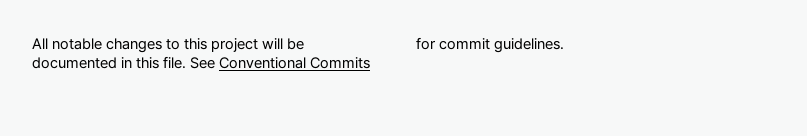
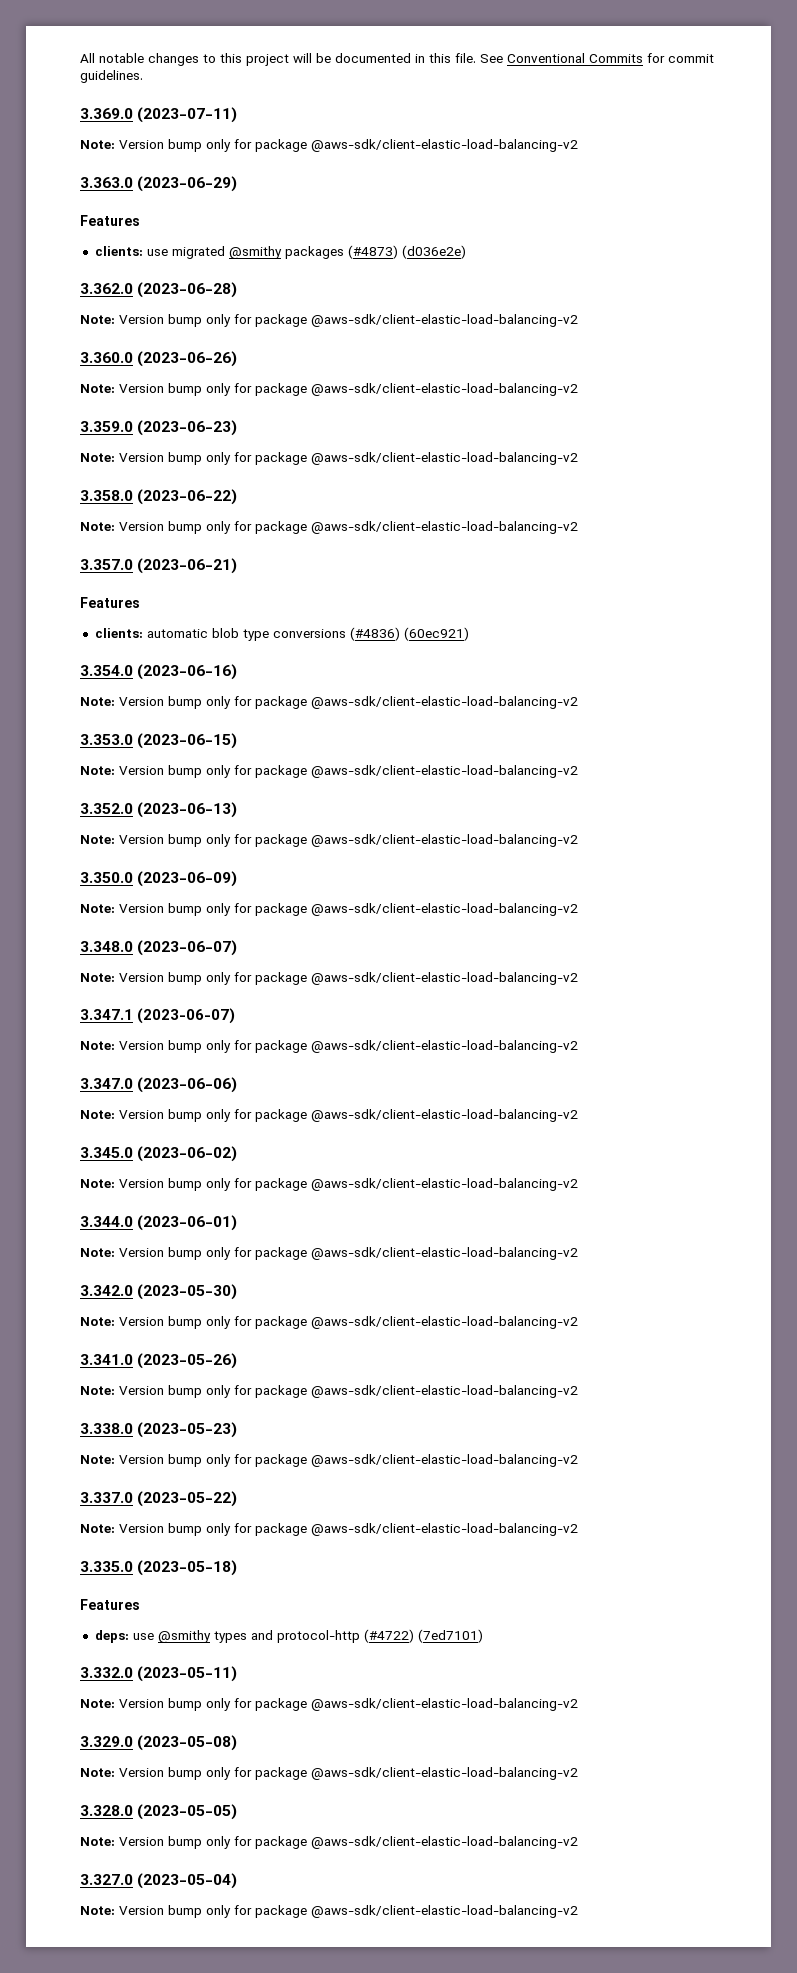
+ 3.369.0 (2023-07-11)
+ Note: Version bump only for package @aws-sdk/client-elastic-load-balancing-v2
+ 3.363.0 (2023-06-29)
+ Features
+ clients: use migrated @smithy packages (#4873) (d036e2e)
+ 3.362.0 (2023-06-28)
+ Note: Version bump only for package @aws-sdk/client-elastic-load-balancing-v2
+ 3.360.0 (2023-06-26)
+ Note: Version bump only for package @aws-sdk/client-elastic-load-balancing-v2
+ 3.359.0 (2023-06-23)
+ Note: Version bump only for package @aws-sdk/client-elastic-load-balancing-v2
+ 3.358.0 (2023-06-22)
+ Note: Version bump only for package @aws-sdk/client-elastic-load-balancing-v2
+ 3.357.0 (2023-06-21)
+ Features
+ clients: automatic blob type conversions (#4836) (60ec921)
+ 3.354.0 (2023-06-16)
+ Note: Version bump only for package @aws-sdk/client-elastic-load-balancing-v2
+ 3.353.0 (2023-06-15)
+ Note: Version bump only for package @aws-sdk/client-elastic-load-balancing-v2
+ 3.352.0 (2023-06-13)
+ Note: Version bump only for package @aws-sdk/client-elastic-load-balancing-v2
+ 3.350.0 (2023-06-09)
+ Note: Version bump only for package @aws-sdk/client-elastic-load-balancing-v2
+ 3.348.0 (2023-06-07)
+ Note: Version bump only for package @aws-sdk/client-elastic-load-balancing-v2
+ 3.347.1 (2023-06-07)
+ Note: Version bump only for package @aws-sdk/client-elastic-load-balancing-v2
+ 3.347.0 (2023-06-06)
+ Note: Version bump only for package @aws-sdk/client-elastic-load-balancing-v2
+ 3.345.0 (2023-06-02)
+ Note: Version bump only for package @aws-sdk/client-elastic-load-balancing-v2
+ 3.344.0 (2023-06-01)
+ Note: Version bump only for package @aws-sdk/client-elastic-load-balancing-v2
+ 3.342.0 (2023-05-30)
+ Note: Version bump only for package @aws-sdk/client-elastic-load-balancing-v2
+ 3.341.0 (2023-05-26)
+ Note: Version bump only for package @aws-sdk/client-elastic-load-balancing-v2
+ 3.338.0 (2023-05-23)
+ Note: Version bump only for package @aws-sdk/client-elastic-load-balancing-v2
+ 3.337.0 (2023-05-22)
+ Note: Version bump only for package @aws-sdk/client-elastic-load-balancing-v2
+ 3.335.0 (2023-05-18)
+ Features
+ deps: use @smithy types and protocol-http (#4722) (7ed7101)
+ 3.332.0 (2023-05-11)
+ Note: Version bump only for package @aws-sdk/client-elastic-load-balancing-v2
+ 3.329.0 (2023-05-08)
+ Note: Version bump only for package @aws-sdk/client-elastic-load-balancing-v2
+ 3.328.0 (2023-05-05)
+ Note: Version bump only for package @aws-sdk/client-elastic-load-balancing-v2
+ 3.327.0 (2023-05-04)
+ Note: Version bump only for package @aws-sdk/client-elastic-load-balancing-v2

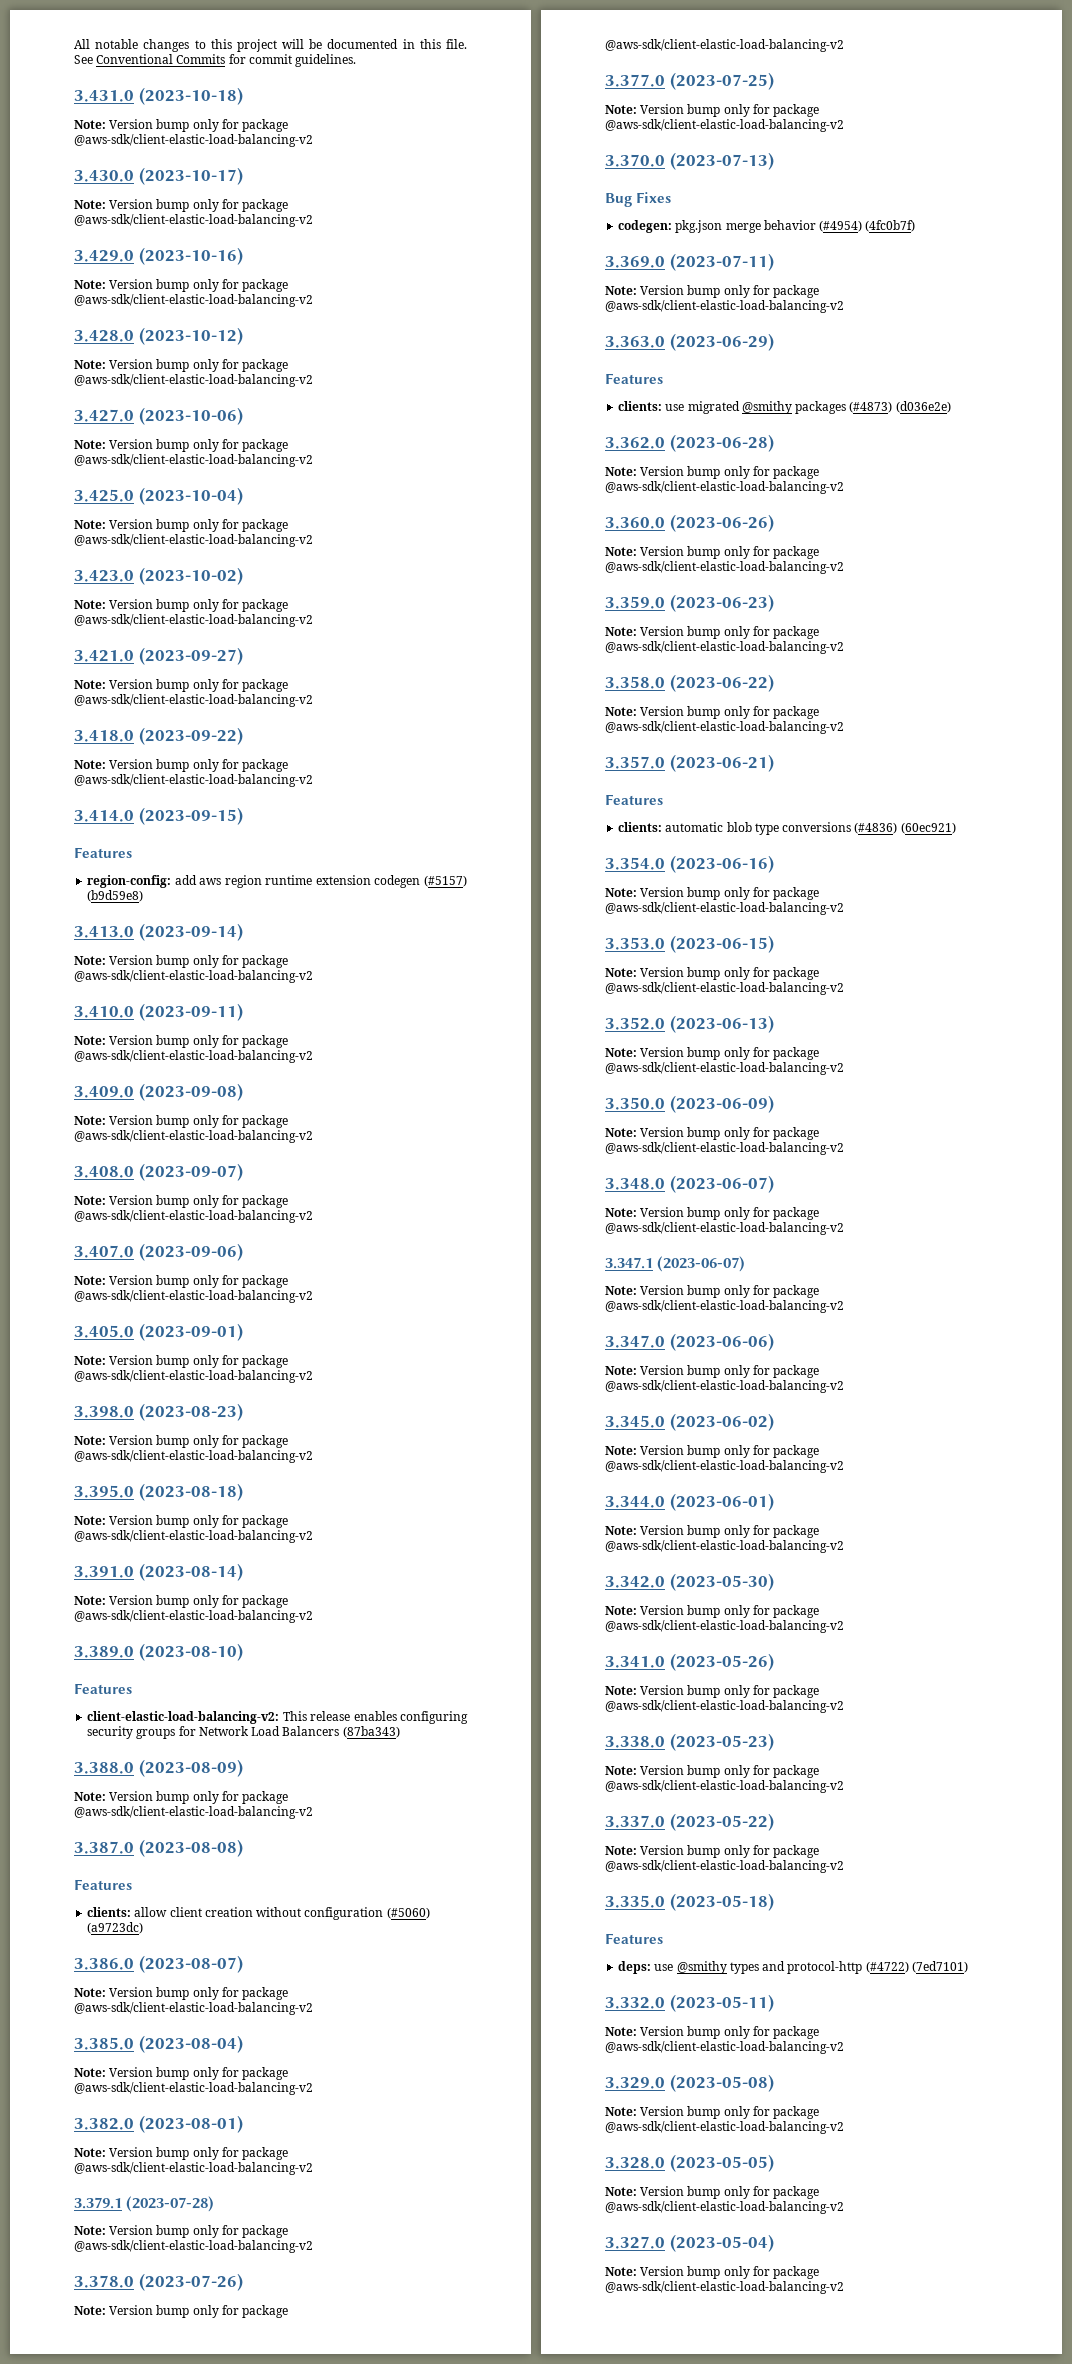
+ 3.431.0 (2023-10-18)
+ Note: Version bump only for package @aws-sdk/client-elastic-load-balancing-v2
+ 3.430.0 (2023-10-17)
+ Note: Version bump only for package @aws-sdk/client-elastic-load-balancing-v2
+ 3.429.0 (2023-10-16)
+ Note: Version bump only for package @aws-sdk/client-elastic-load-balancing-v2
+ 3.428.0 (2023-10-12)
+ Note: Version bump only for package @aws-sdk/client-elastic-load-balancing-v2
+ 3.427.0 (2023-10-06)
+ Note: Version bump only for package @aws-sdk/client-elastic-load-balancing-v2
+ 3.425.0 (2023-10-04)
+ Note: Version bump only for package @aws-sdk/client-elastic-load-balancing-v2
+ 3.423.0 (2023-10-02)
+ Note: Version bump only for package @aws-sdk/client-elastic-load-balancing-v2
+ 3.421.0 (2023-09-27)
+ Note: Version bump only for package @aws-sdk/client-elastic-load-balancing-v2
+ 3.418.0 (2023-09-22)
+ Note: Version bump only for package @aws-sdk/client-elastic-load-balancing-v2
+ 3.414.0 (2023-09-15)
+ Features
+ region-config: add aws region runtime extension codegen (#5157) (b9d59e8)
+ 3.413.0 (2023-09-14)
+ Note: Version bump only for package @aws-sdk/client-elastic-load-balancing-v2
+ 3.410.0 (2023-09-11)
+ Note: Version bump only for package @aws-sdk/client-elastic-load-balancing-v2
+ 3.409.0 (2023-09-08)
+ Note: Version bump only for package @aws-sdk/client-elastic-load-balancing-v2
+ 3.408.0 (2023-09-07)
+ Note: Version bump only for package @aws-sdk/client-elastic-load-balancing-v2
+ 3.407.0 (2023-09-06)
+ Note: Version bump only for package @aws-sdk/client-elastic-load-balancing-v2
+ 3.405.0 (2023-09-01)
+ Note: Version bump only for package @aws-sdk/client-elastic-load-balancing-v2
+ 3.398.0 (2023-08-23)
+ Note: Version bump only for package @aws-sdk/client-elastic-load-balancing-v2
+ 3.395.0 (2023-08-18)
+ Note: Version bump only for package @aws-sdk/client-elastic-load-balancing-v2
+ 3.391.0 (2023-08-14)
+ Note: Version bump only for package @aws-sdk/client-elastic-load-balancing-v2
+ 3.389.0 (2023-08-10)
+ Features
+ client-elastic-load-balancing-v2: This release enables configuring security groups for Network Load Balancers (87ba343)
+ 3.388.0 (2023-08-09)
+ Note: Version bump only for package @aws-sdk/client-elastic-load-balancing-v2
+ 3.387.0 (2023-08-08)
+ Features
+ clients: allow client creation without configuration (#5060) (a9723dc)
+ 3.386.0 (2023-08-07)
+ Note: Version bump only for package @aws-sdk/client-elastic-load-balancing-v2
+ 3.385.0 (2023-08-04)
+ Note: Version bump only for package @aws-sdk/client-elastic-load-balancing-v2
+ 3.382.0 (2023-08-01)
+ Note: Version bump only for package @aws-sdk/client-elastic-load-balancing-v2
+ 3.379.1 (2023-07-28)
+ Note: Version bump only for package @aws-sdk/client-elastic-load-balancing-v2
+ 3.378.0 (2023-07-26)
+ Note: Version bump only for package @aws-sdk/client-elastic-load-balancing-v2
+ 3.377.0 (2023-07-25)
+ Note: Version bump only for package @aws-sdk/client-elastic-load-balancing-v2
+ 3.370.0 (2023-07-13)
+ Bug Fixes
+ codegen: pkg.json merge behavior (#4954) (4fc0b7f)

